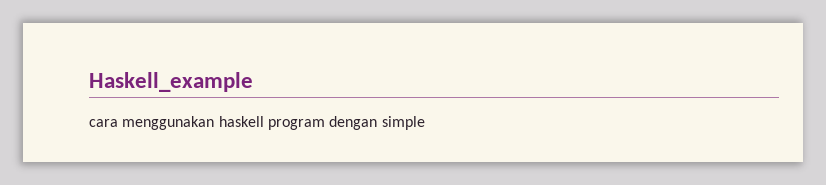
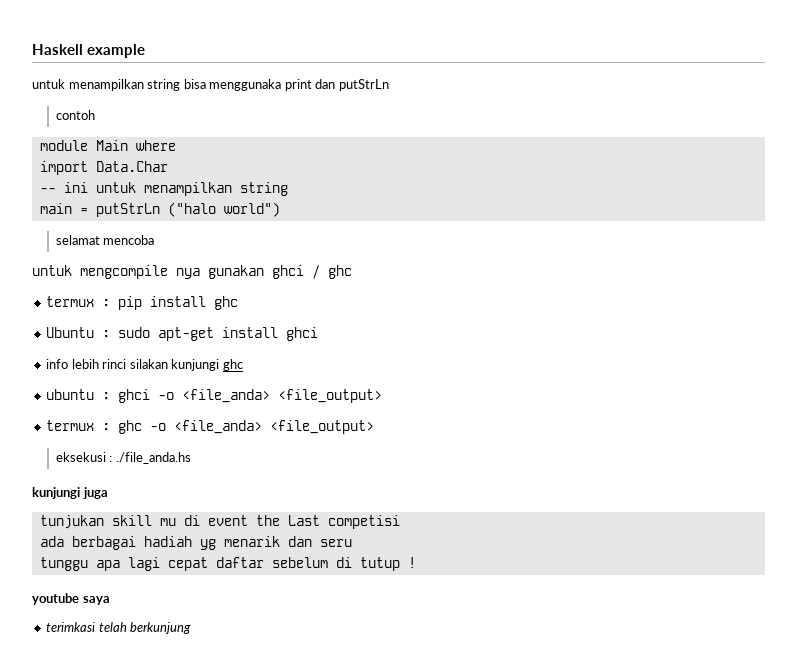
- Haskell_example
- cara menggunakan haskell program dengan simple
+ Haskell example
+ untuk menampilkan string bisa menggunaka print dan putStrLn
+ contoh
+ module Main where
+ import Data.Char
+ -- ini untuk menampilkan string
+ main = putStrLn ("halo world")
+ selamat mencoba
+ untuk mengcompile nya gunakan ghci / ghc
+ termux : pip install ghc
+ Ubuntu : sudo apt-get install ghci
+ info lebih rinci silakan kunjungi ghc
+ ubuntu : ghci -o <file_anda> <file_output>
+ termux : ghc -o <file_anda> <file_output>
+ eksekusi : ./file_anda.hs
+ kunjungi juga
+ tunjukan skill mu di event the Last competisi
+ ada berbagai hadiah yg menarik dan seru
+ tunggu apa lagi cepat daftar sebelum di tutup !
+ youtube saya
+ terimkasi telah berkunjung

